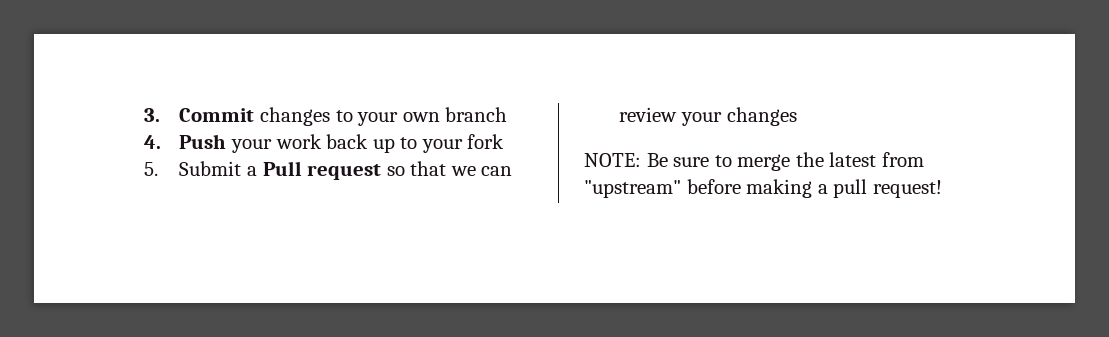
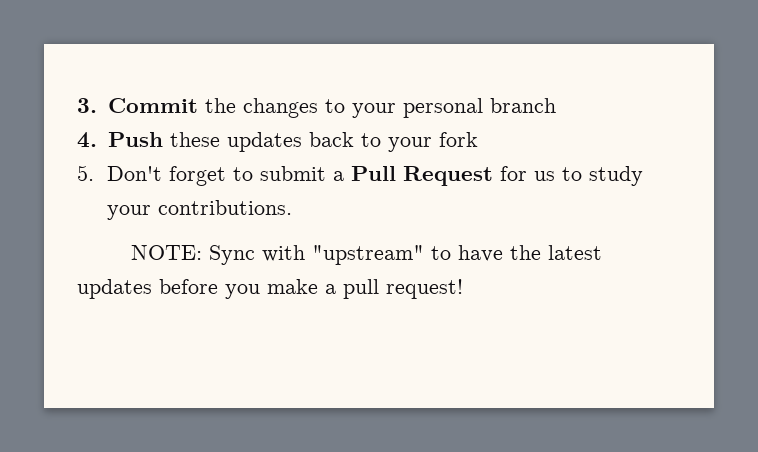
- 3. Commit changes to your own branch
+ 3. Commit the changes to your personal branch
- 4. Push your work back up to your fork
+ 4. Push these updates back to your fork
- 5. Submit a Pull request so that we can review your changes
- NOTE: Be sure to merge the latest from "upstream" before making a pull request!
+ 5. Don't forget to submit a Pull Request for us to study your contributions.
+ NOTE: Sync with "upstream" to have the latest updates before you make a pull request!

